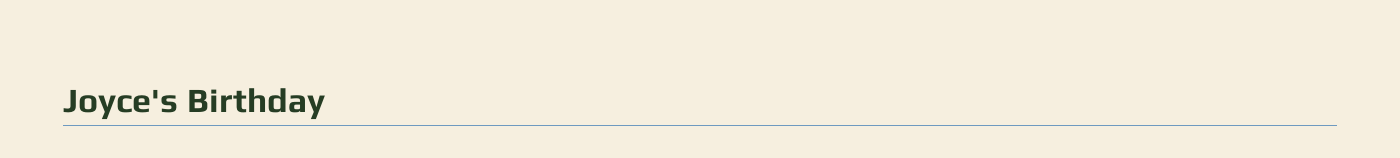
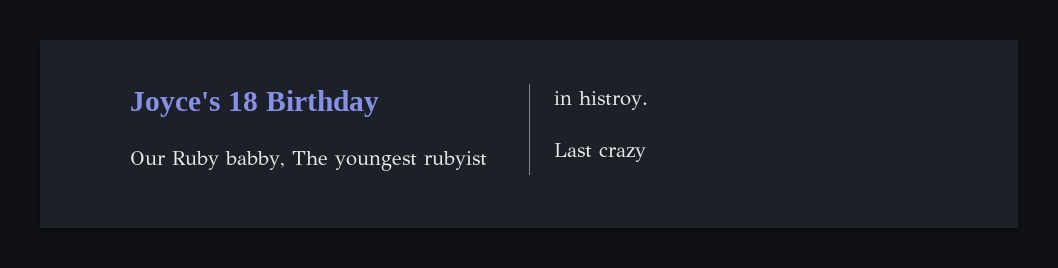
- Joyce's Birthday
+ Joyce's 18 Birthday
+ Our Ruby babby, The youngest rubyist in histroy.
+ Last crazy

